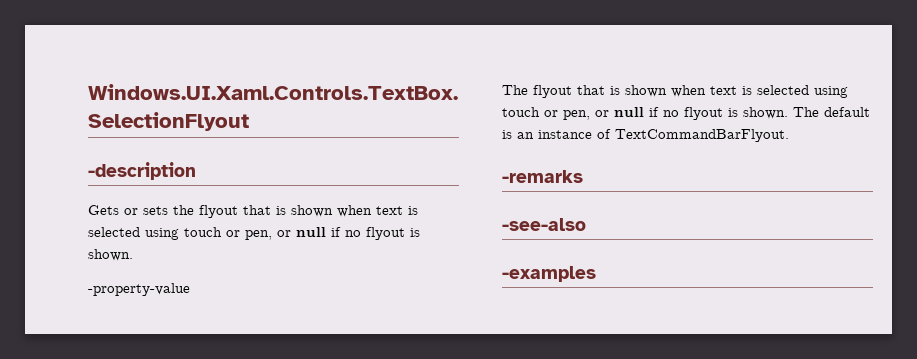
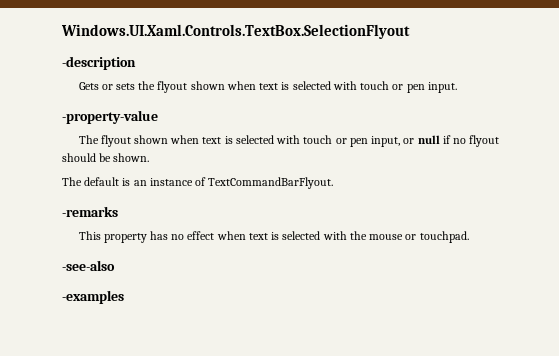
- Gets or sets the flyout that is shown when text is selected using touch or pen, or null if no flyout is shown.
+ Gets or sets the flyout shown when text is selected with touch or pen input.
+ -property-value
+ The flyout shown when text is selected with touch or pen input, or null if no flyout should be shown.
- -property-value
- The flyout that is shown when text is selected using touch or pen, or null if no flyout is shown.
+ This property has no effect when text is selected with the mouse or touchpad.

